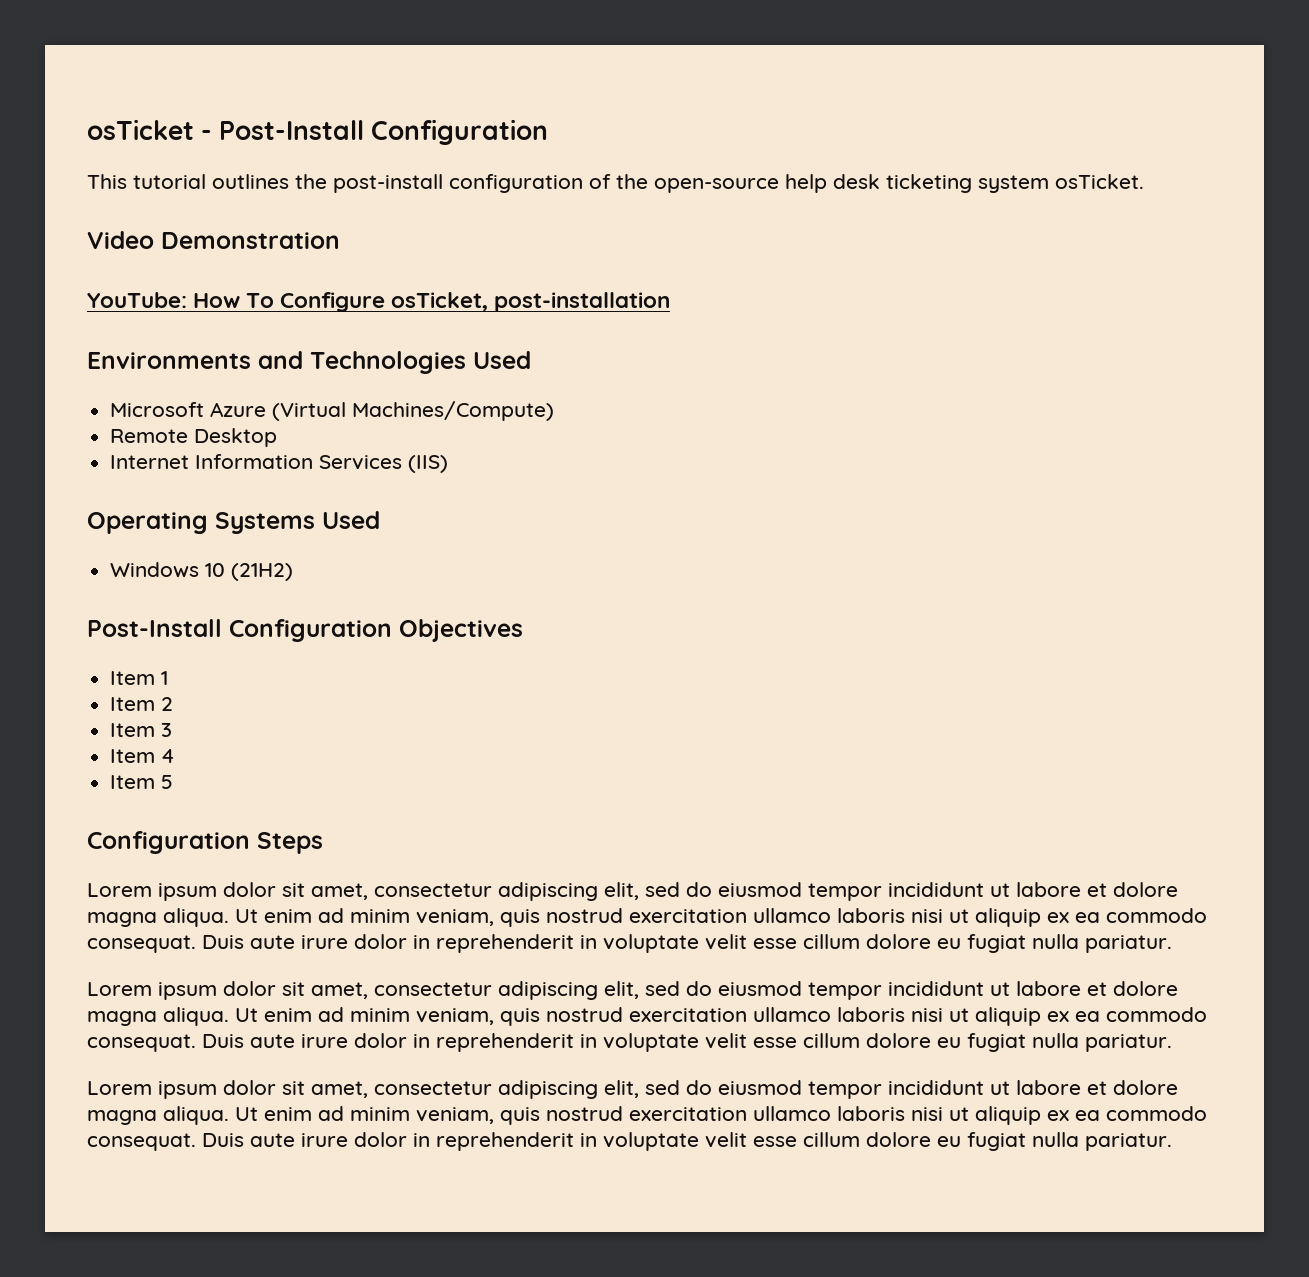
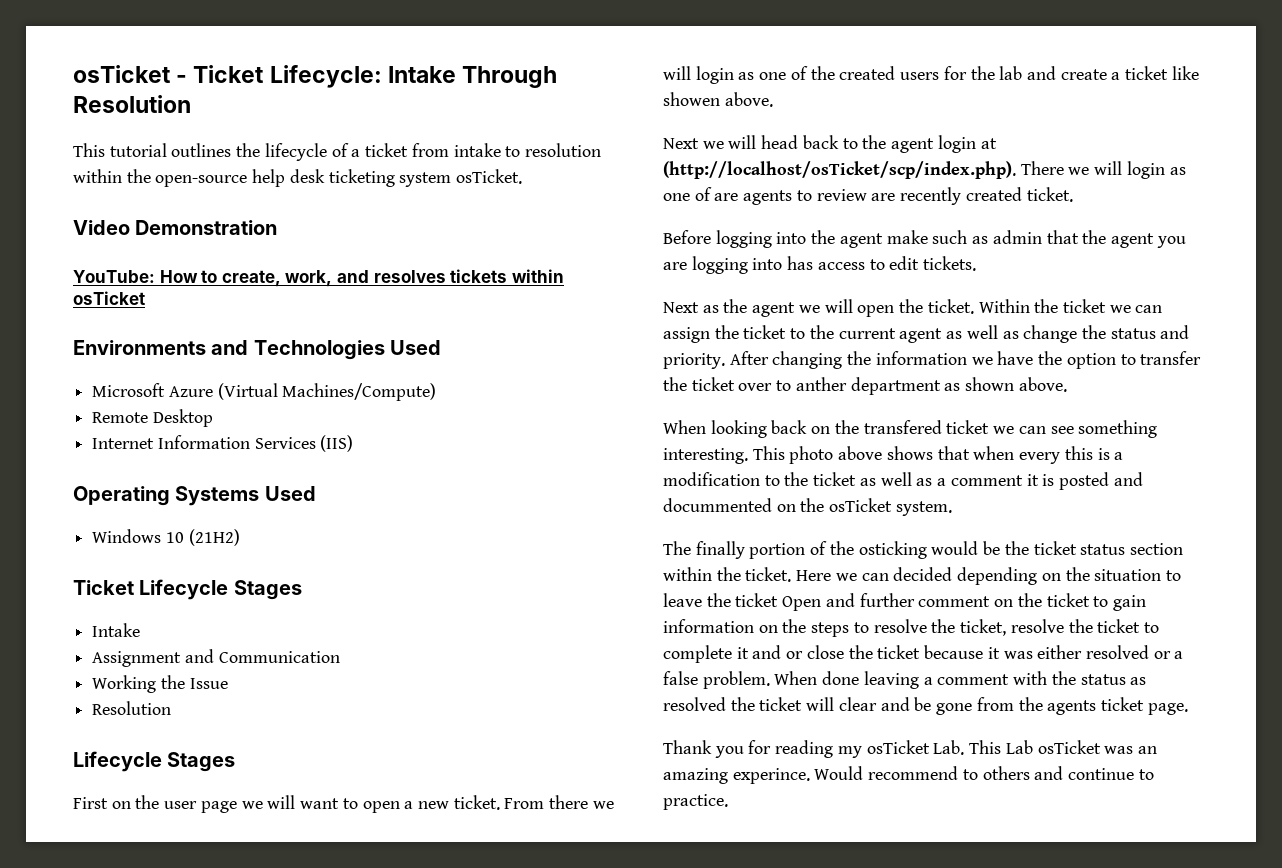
- osTicket - Post-Install Configuration
+ osTicket - Ticket Lifecycle: Intake Through Resolution
- This tutorial outlines the post-install configuration of the open-source help desk ticketing system osTicket.
+ This tutorial outlines the lifecycle of a ticket from intake to resolution within the open-source help desk ticketing system osTicket.
- YouTube: How To Configure osTicket, post-installation
+ YouTube: How to create, work, and resolves tickets within osTicket
- Post-Install Configuration Objectives
- Item 1
- Item 2
- Item 3
- Item 4
- Item 5
- Configuration Steps
- Lorem ipsum dolor sit amet, consectetur adipiscing elit, sed do eiusmod tempor incididunt ut labore et dolore magna aliqua. Ut enim ad minim veniam, quis nostrud exercitation ullamco laboris nisi ut aliquip ex ea commodo consequat. Duis aute irure dolor in reprehenderit in voluptate velit esse cillum dolore eu fugiat nulla pariatur.
- Lorem ipsum dolor sit amet, consectetur adipiscing elit, sed do eiusmod tempor incididunt ut labore et dolore magna aliqua. Ut enim ad minim veniam, quis nostrud exercitation ullamco laboris nisi ut aliquip ex ea commodo consequat. Duis aute irure dolor in reprehenderit in voluptate velit esse cillum dolore eu fugiat nulla pariatur.
- Lorem ipsum dolor sit amet, consectetur adipiscing elit, sed do eiusmod tempor incididunt ut labore et dolore magna aliqua. Ut enim ad minim veniam, quis nostrud exercitation ullamco laboris nisi ut aliquip ex ea commodo consequat. Duis aute irure dolor in reprehenderit in voluptate velit esse cillum dolore eu fugiat nulla pariatur.
+ Ticket Lifecycle Stages
+ Intake
+ Assignment and Communication
+ Working the Issue
+ Resolution
+ Lifecycle Stages
+ First on the user page we will want to open a new ticket. From there we will login as one of the created users for the lab and create a ticket like showen above.
+ Next we will head back to the agent login at (http://localhost/osTicket/scp/index.php). There we will login as one of are agents to review are recently created ticket.
+ Before logging into the agent make such as admin that the agent you are logging into has access to edit tickets.
+ Next as the agent we will open the ticket. Within the ticket we can assign the ticket to the current agent as well as change the status and priority. After changing the information we have the option to transfer the ticket over to anther department as shown above.
+ When looking back on the transfered ticket we can see something interesting. This photo above shows that when every this is a modification to the ticket as well as a comment it is posted and docummented on the osTicket system.
+ The finally portion of the osticking would be the ticket status section within the ticket. Here we can decided depending on the situation to leave the ticket Open and further comment on the ticket to gain information on the steps to resolve the ticket, resolve the ticket to complete it and or close the ticket because it was either resolved or a false problem. When done leaving a comment with the status as resolved the ticket will clear and be gone from the agents ticket page.
+ Thank you for reading my osTicket Lab. This Lab osTicket was an amazing experince. Would recommend to others and continue to practice.

